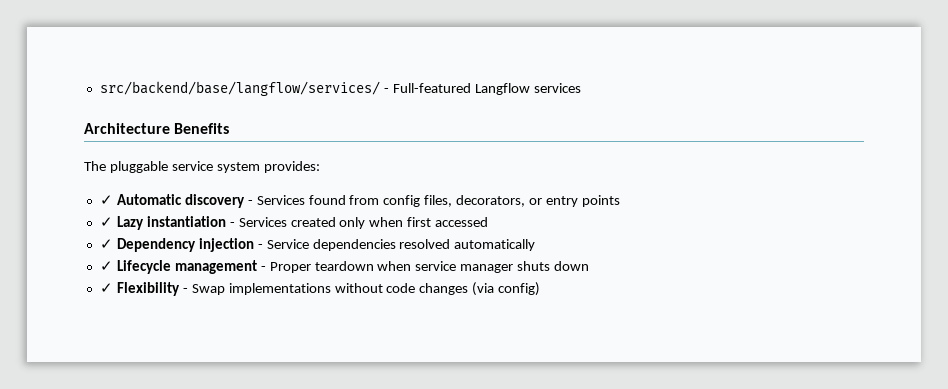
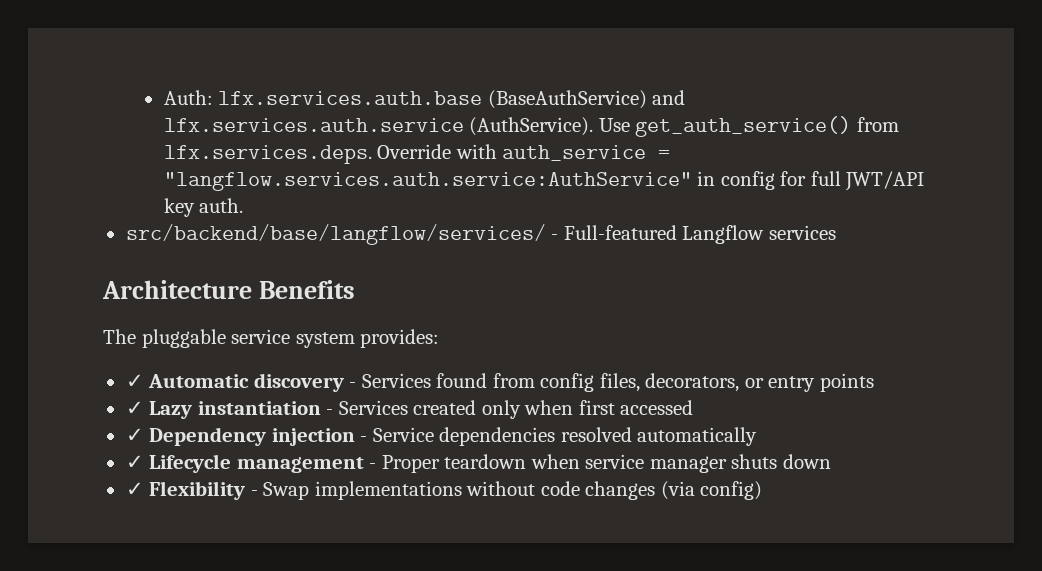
+ Auth: lfx.services.auth.base (BaseAuthService) and lfx.services.auth.service (AuthService). Use get_auth_service() from lfx.services.deps. Override with auth_service = "langflow.services.auth.service:AuthService" in config for full JWT/API key auth.

